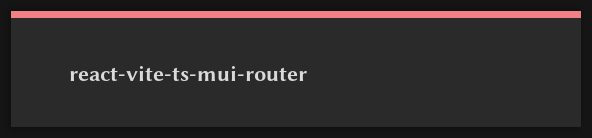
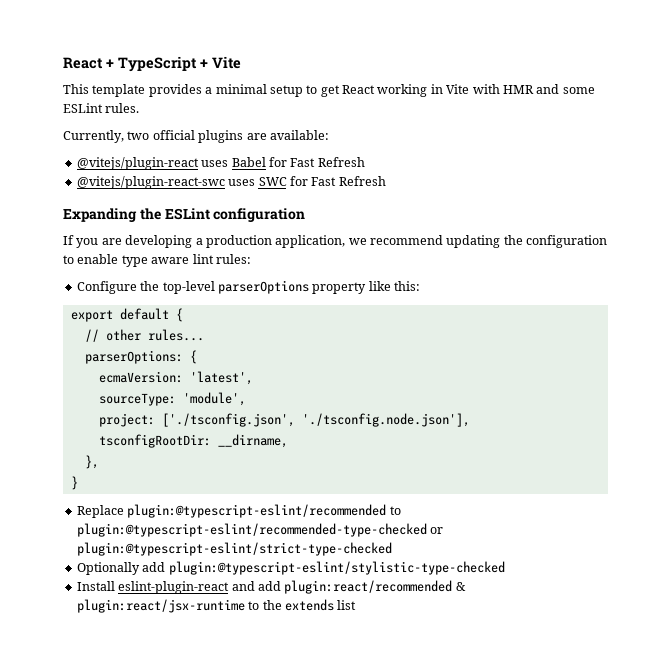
- react-vite-ts-mui-router
+ React + TypeScript + Vite
+ This template provides a minimal setup to get React working in Vite with HMR and some ESLint rules.
+ Currently, two official plugins are available:
+ @vitejs/plugin-react uses Babel for Fast Refresh
+ @vitejs/plugin-react-swc uses SWC for Fast Refresh
+ Expanding the ESLint configuration
+ If you are developing a production application, we recommend updating the configuration to enable type aware lint rules:
+ Configure the top-level parserOptions property like this:
+ export default {
+ // other rules...
+ parserOptions: {
+ ecmaVersion: 'latest',
+ sourceType: 'module',
+ project: ['./tsconfig.json', './tsconfig.node.json'],
+ tsconfigRootDir: __dirname,
+ },
+ }
+ Replace plugin:@typescript-eslint/recommended to plugin:@typescript-eslint/recommended-type-checked or plugin:@typescript-eslint/strict-type-checked
+ Optionally add plugin:@typescript-eslint/stylistic-type-checked
+ Install eslint-plugin-react and add plugin:react/recommended & plugin:react/jsx-runtime to the extends list

